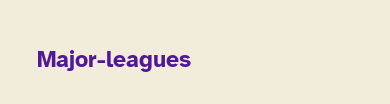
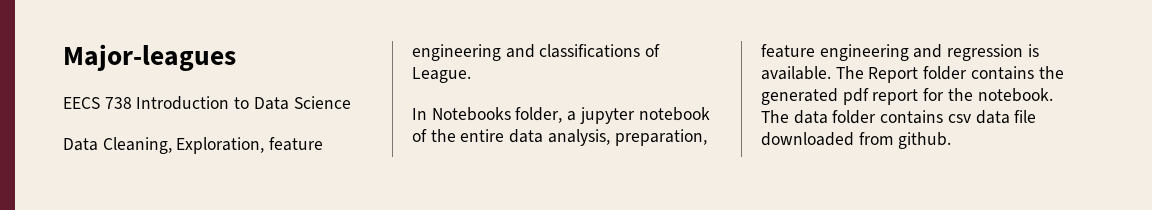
+ EECS 738 Introduction to Data Science
+ Data Cleaning, Exploration, feature engineering and classifications of League.
+ In Notebooks folder, a jupyter notebook of the entire data analysis, preparation, feature engineering and regression is available. The Report folder contains the generated pdf report for the notebook. The data folder contains csv data file downloaded from github.

